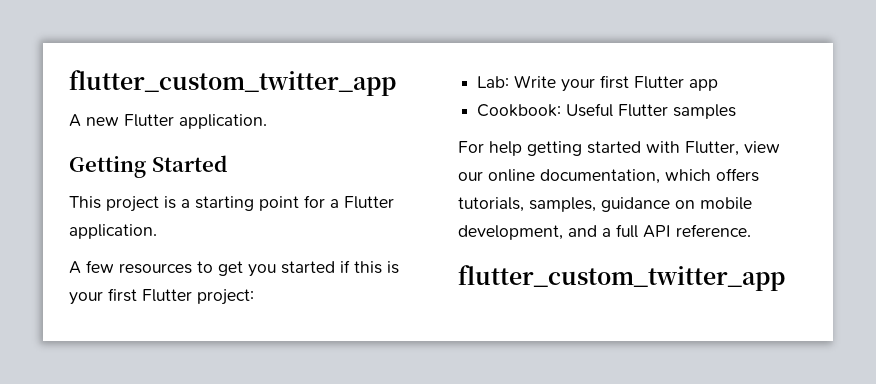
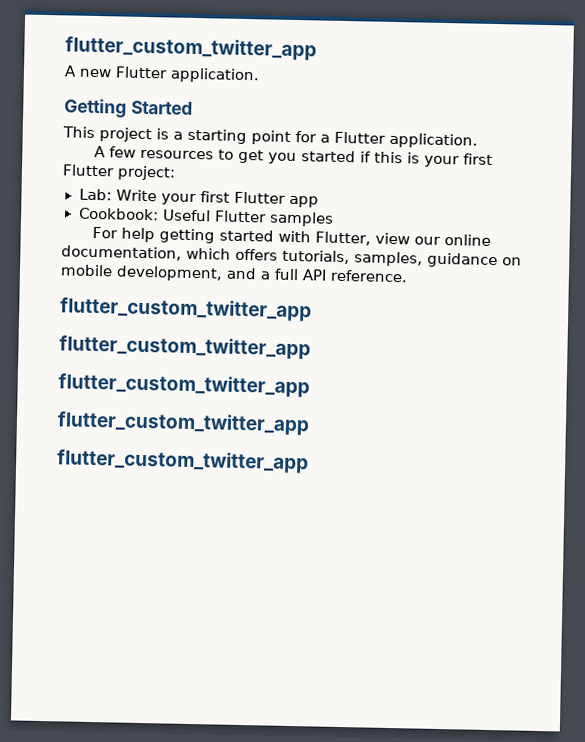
  For help getting started with Flutter, view our online documentation, which offers tutorials, samples, guidance on mobile development, and a full API reference.
+ flutter_custom_twitter_app
+ flutter_custom_twitter_app
+ flutter_custom_twitter_app
+ flutter_custom_twitter_app

